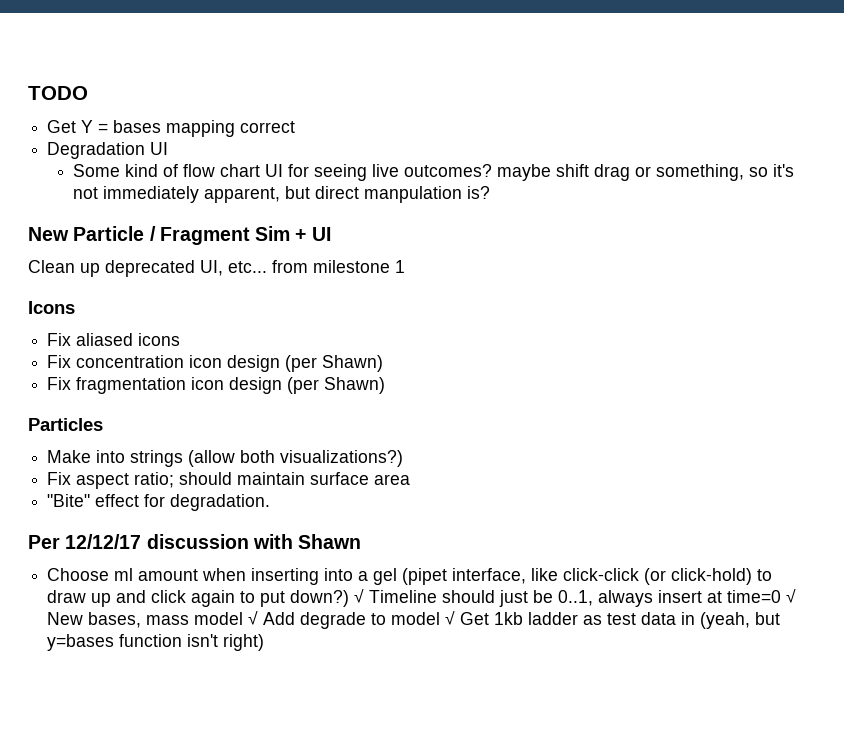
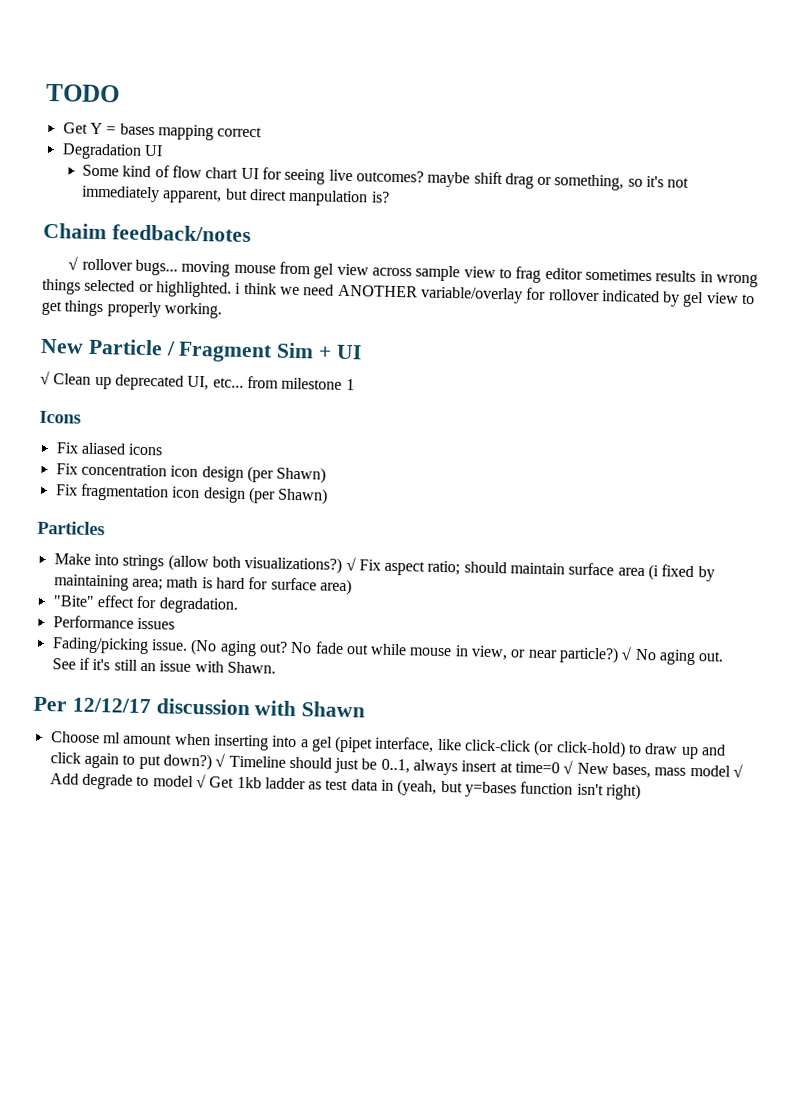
+ Chaim feedback/notes
+ √ rollover bugs... moving mouse from gel view across sample view to frag editor sometimes results in wrong things selected or highlighted. i think we need ANOTHER variable/overlay for rollover indicated by gel view to get things properly working.
- Clean up deprecated UI, etc... from milestone 1
+ √ Clean up deprecated UI, etc... from milestone 1
- Make into strings (allow both visualizations?)
- Fix aspect ratio; should maintain surface area
+ Make into strings (allow both visualizations?) √ Fix aspect ratio; should maintain surface area (i fixed by maintaining area; math is hard for surface area)
  "Bite" effect for degradation.
+ Performance issues
+ Fading/picking issue. (No aging out? No fade out while mouse in view, or near particle?) √ No aging out. See if it's still an issue with Shawn.

